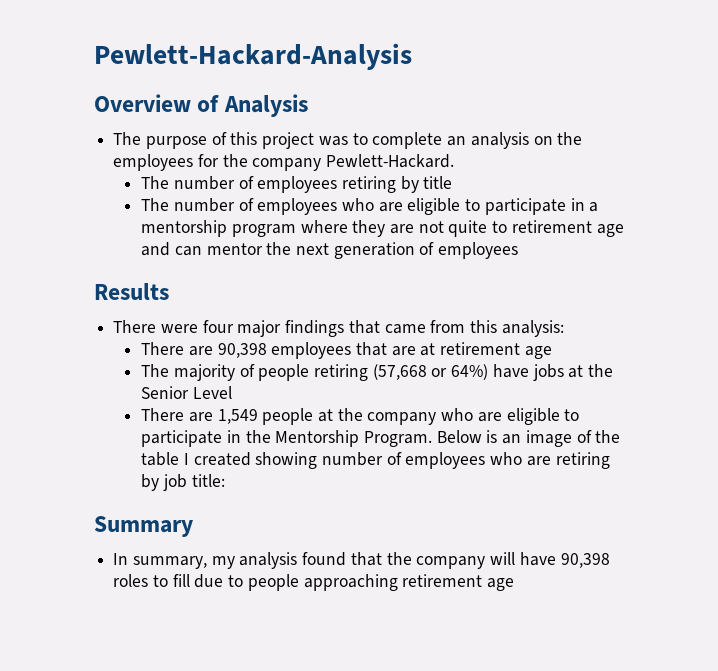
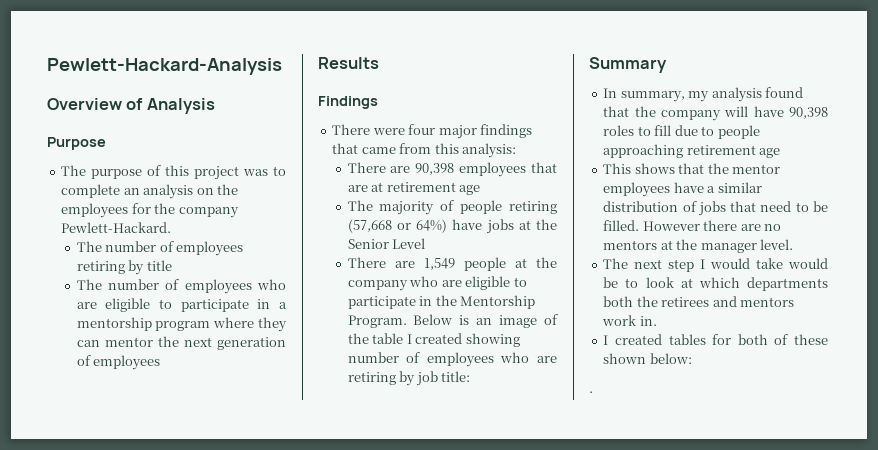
+ Purpose
- The number of employees who are eligible to participate in a mentorship program where they are not quite to retirement age and can mentor the next generation of employees
+ The number of employees who are eligible to participate in a mentorship program where they can mentor the next generation of employees
+ Findings
+ This shows that the mentor employees have a similar distribution of jobs that need to be filled. However there are no mentors at the manager level.
+ The next step I would take would be to look at which departments both the retirees and mentors work in.
+ I created tables for both of these shown below:
+ .

